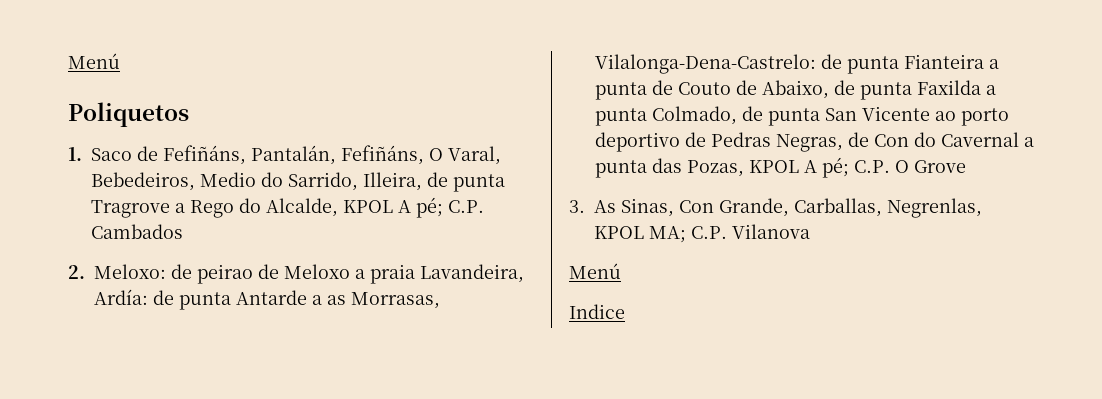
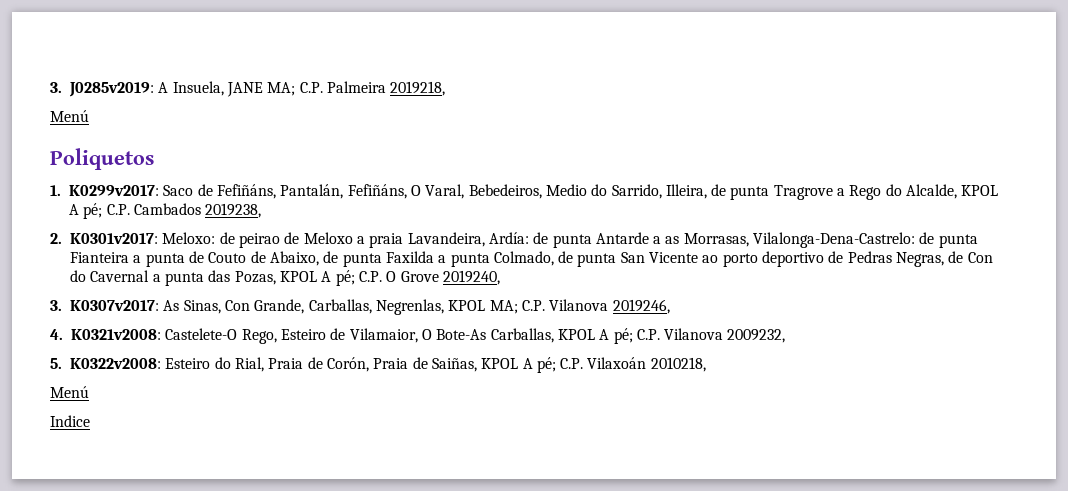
+ 3. J0285v2019: A Insuela, JANE MA; C.P. Palmeira 2019218,
- 1. Saco de Fefiñáns, Pantalán, Fefiñáns, O Varal, Bebedeiros, Medio do Sarrido, Illeira, de punta Tragrove a Rego do Alcalde, KPOL A pé; C.P. Cambados
+ 1. K0299v2017: Saco de Fefiñáns, Pantalán, Fefiñáns, O Varal, Bebedeiros, Medio do Sarrido, Illeira, de punta Tragrove a Rego do Alcalde, KPOL A pé; C.P. Cambados 2019238,
- 2. Meloxo:
+ 2. K0301v2017: Meloxo:
- C.P. O Grove
- 3. As Sinas, Con Grande, Carballas, Negrenlas, KPOL MA;
+ C.P. O Grove 2019240,
+ 3. K0307v2017: As Sinas, Con Grande, Carballas, Negrenlas, KPOL MA;
- C.P. Vilanova
+ C.P. Vilanova 2019246,
+ 4. K0321v2008: Castelete-O Rego, Esteiro de Vilamaior, O Bote-As Carballas, KPOL A pé; C.P. Vilanova 2009232,
+ 5. K0322v2008: Esteiro do Rial, Praia de Corón, Praia de Saiñas, KPOL A pé; C.P. Vilaxoán 2010218,

